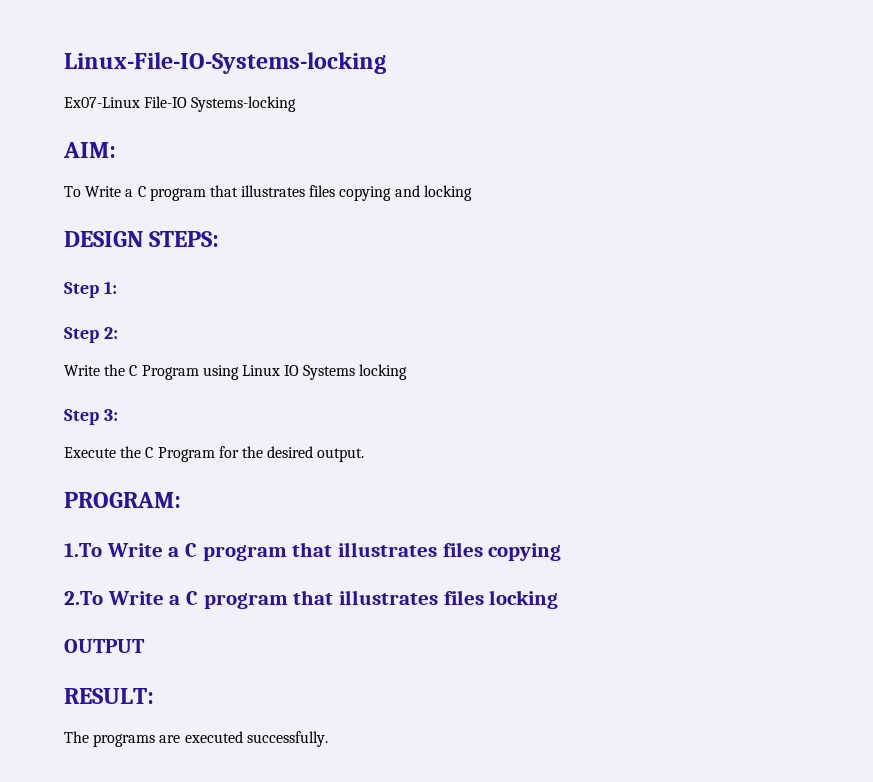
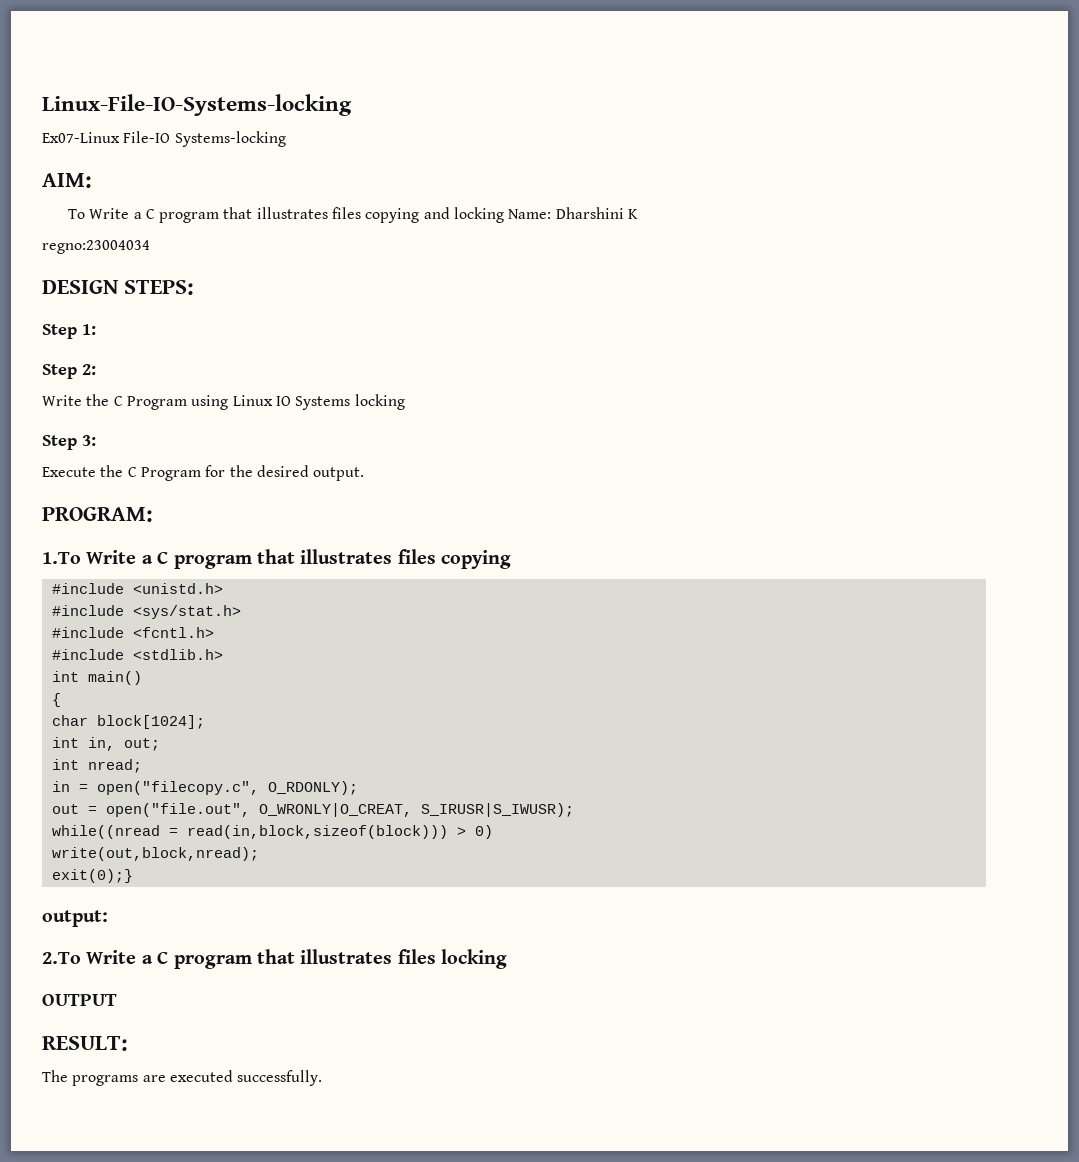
- To Write a C program that illustrates files copying and locking
+ To Write a C program that illustrates files copying and locking Name: Dharshini K
+ regno:23004034
+ #include <unistd.h>
+ #include <sys/stat.h>
+ #include <fcntl.h>
+ #include <stdlib.h>
+ int main()
+ {
+ char block[1024];
+ int in, out;
+ int nread;
+ in = open("filecopy.c", O_RDONLY);
+ out = open("file.out", O_WRONLY|O_CREAT, S_IRUSR|S_IWUSR);
+ while((nread = read(in,block,sizeof(block))) > 0)
+ write(out,block,nread);
+ exit(0);}
+ output:

